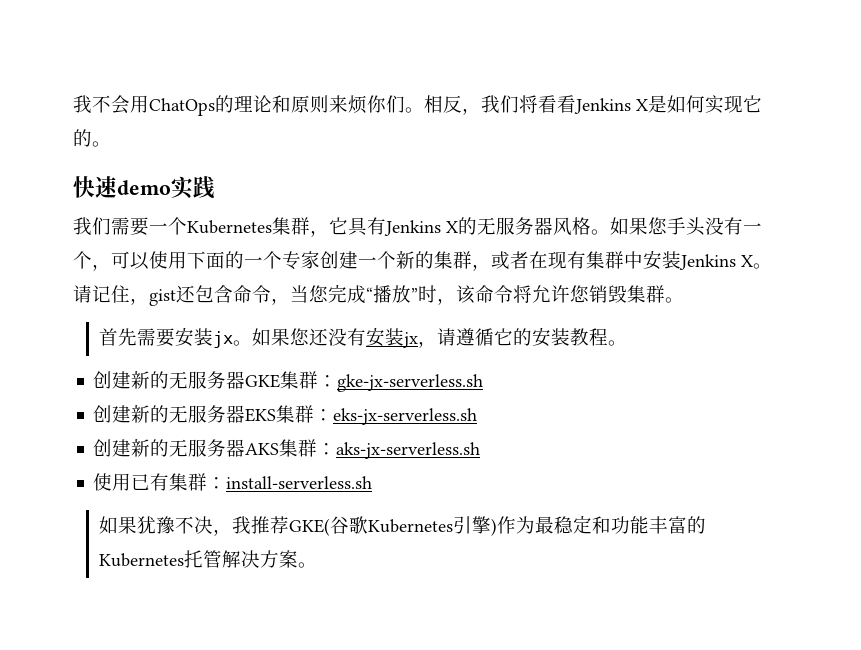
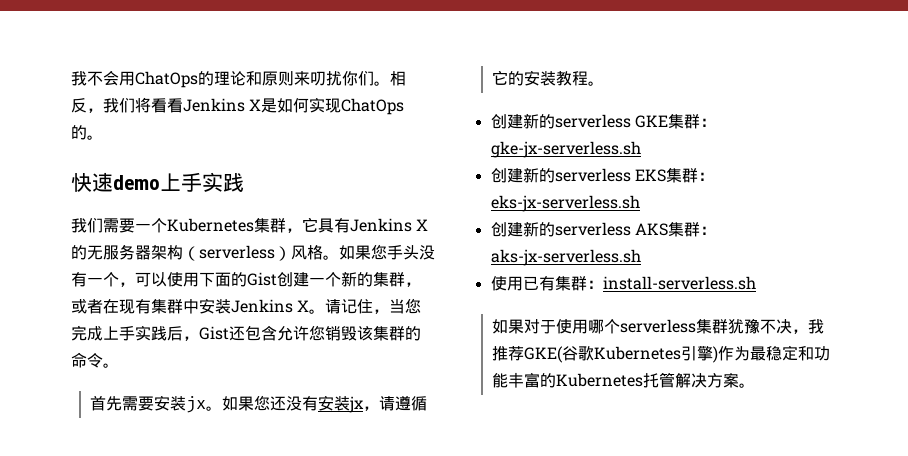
- 我不会用ChatOps的理论和原则来烦你们。
+ 我不会用ChatOps的理论和原则来叨扰你们。
- 相反，我们将看看Jenkins X是如何实现它的。
+ 相反，我们将看看Jenkins X是如何实现ChatOps的。
- 快速demo实践
+ 快速demo上手实践
- 我们需要一个Kubernetes集群，它具有Jenkins X的无服务器风格。
+ 我们需要一个Kubernetes集群，它具有Jenkins X的无服务器架构（serverless）风格。
- 如果您手头没有一个，可以使用下面的一个专家创建一个新的集群，或者在现有集群中安装Jenkins X。
+ 如果您手头没有一个，可以使用下面的Gist创建一个新的集群，或者在现有集群中安装Jenkins X。
- 请记住，gist还包含命令，当您完成“播放”时，该命令将允许您销毁集群。
+ 请记住，当您完成上手实践后，Gist还包含允许您销毁该集群的命令。
- 创建新的无服务器GKE集群：gke-jx-serverless.sh
+ 创建新的serverless GKE集群：gke-jx-serverless.sh
- 创建新的无服务器EKS集群：eks-jx-serverless.sh
+ 创建新的serverless EKS集群：eks-jx-serverless.sh
- 创建新的无服务器AKS集群：aks-jx-serverless.sh
+ 创建新的serverless AKS集群：aks-jx-serverless.sh
- 如果犹豫不决，我推荐GKE(谷歌Kubernetes引擎)作为最稳定和功能丰富的Kubernetes托管解决方案。
+ 如果对于使用哪个serverless集群犹豫不决，我推荐GKE(谷歌Kubernetes引擎)作为最稳定和功能丰富的Kubernetes托管解决方案。

